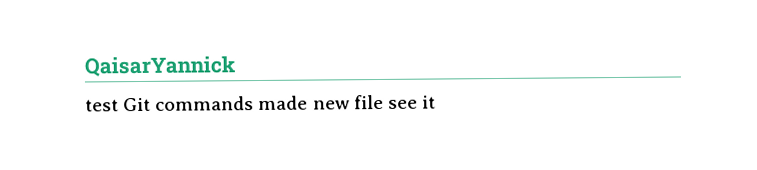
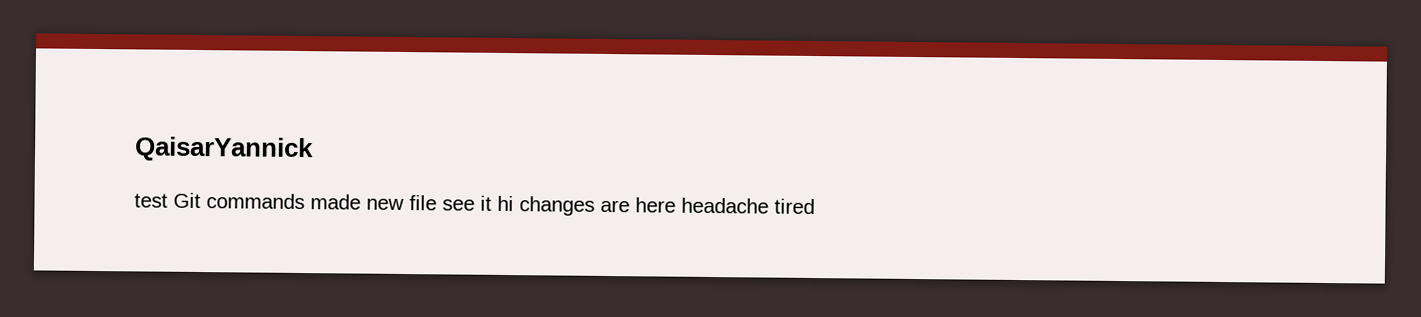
- test Git commands made new file see it
+ test Git commands made new file see it hi changes are here headache tired

